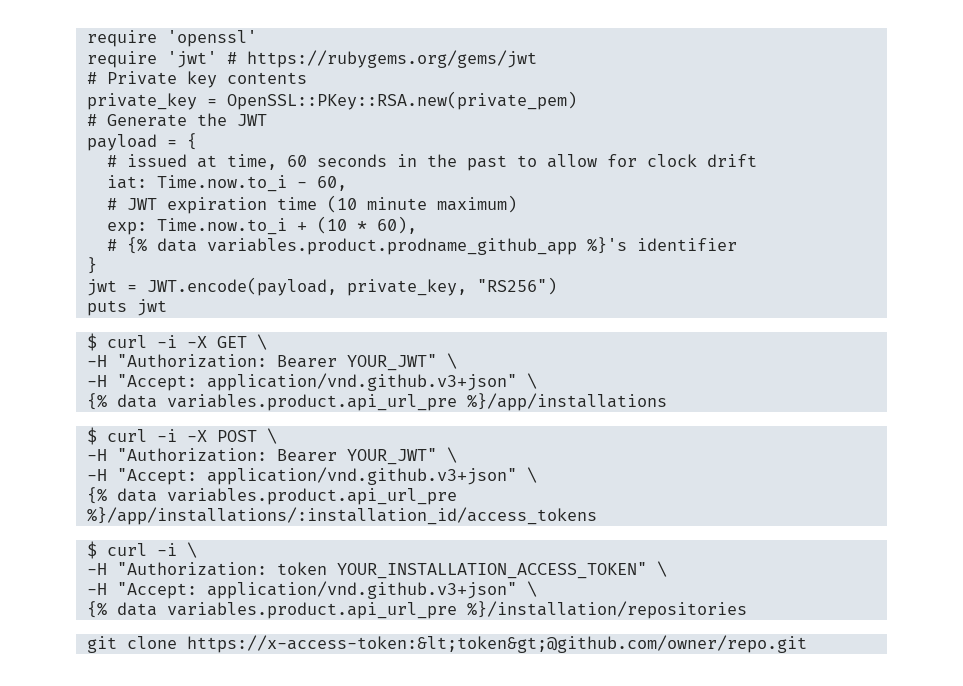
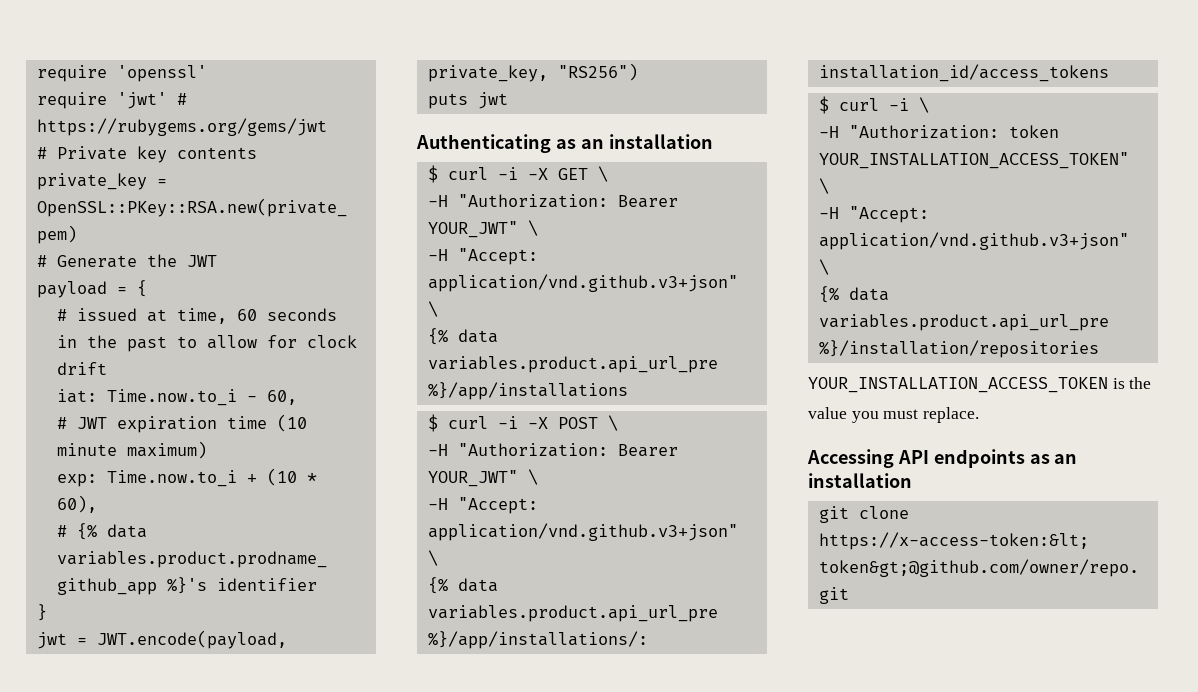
+ Authenticating as an installation
+ YOUR_INSTALLATION_ACCESS_TOKEN is the value you must replace.
+ Accessing API endpoints as an installation

